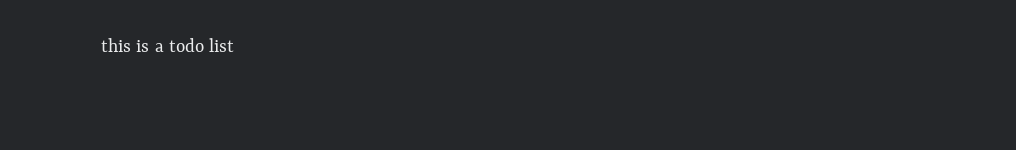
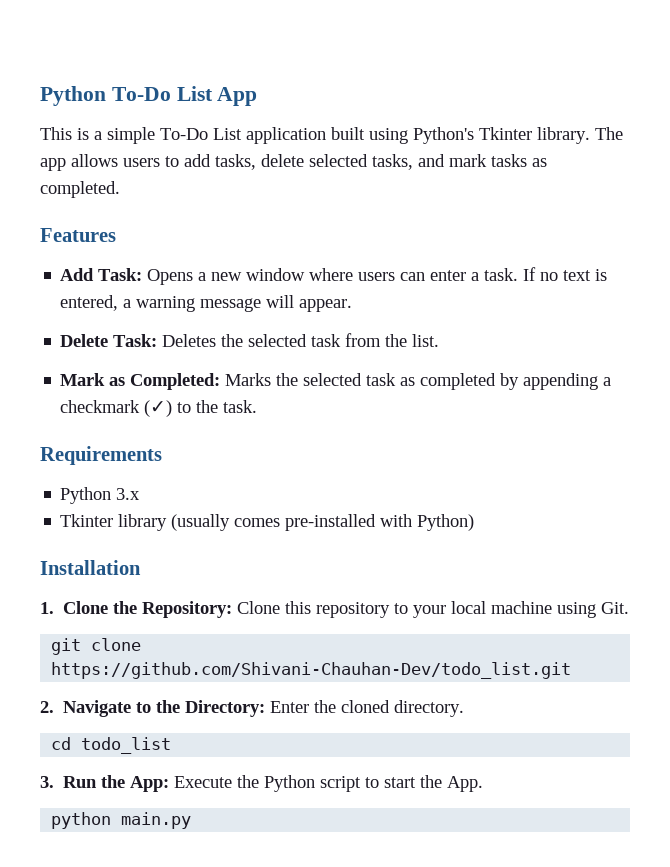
- this is a todo list
+ Python To-Do List App
+ This is a simple To-Do List application built using Python's Tkinter library. The app allows users to add tasks, delete selected tasks, and mark tasks as completed.
+ Features
+ Add Task: Opens a new window where users can enter a task. If no text is entered, a warning message will appear.
+ Delete Task: Deletes the selected task from the list.
+ Mark as Completed: Marks the selected task as completed by appending a checkmark (✓) to the task.
+ Requirements
+ Python 3.x
+ Tkinter library (usually comes pre-installed with Python)
+ Installation
+ 1. Clone the Repository: Clone this repository to your local machine using Git.
+ git clone https://github.com/Shivani-Chauhan-Dev/todo_list.git
+ 2. Navigate to the Directory: Enter the cloned directory.
+ cd todo_list
+ 3. Run the App: Execute the Python script to start the App.
+ python main.py

